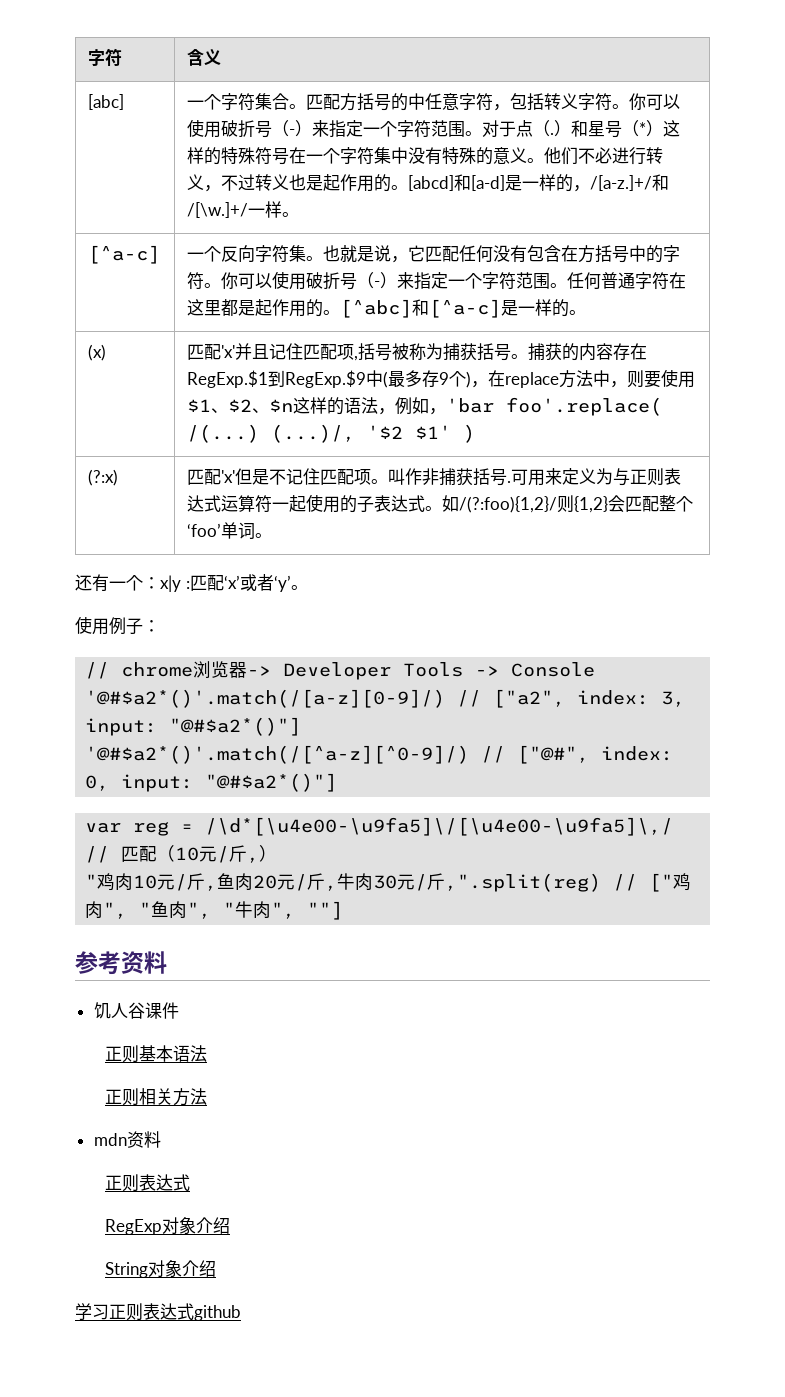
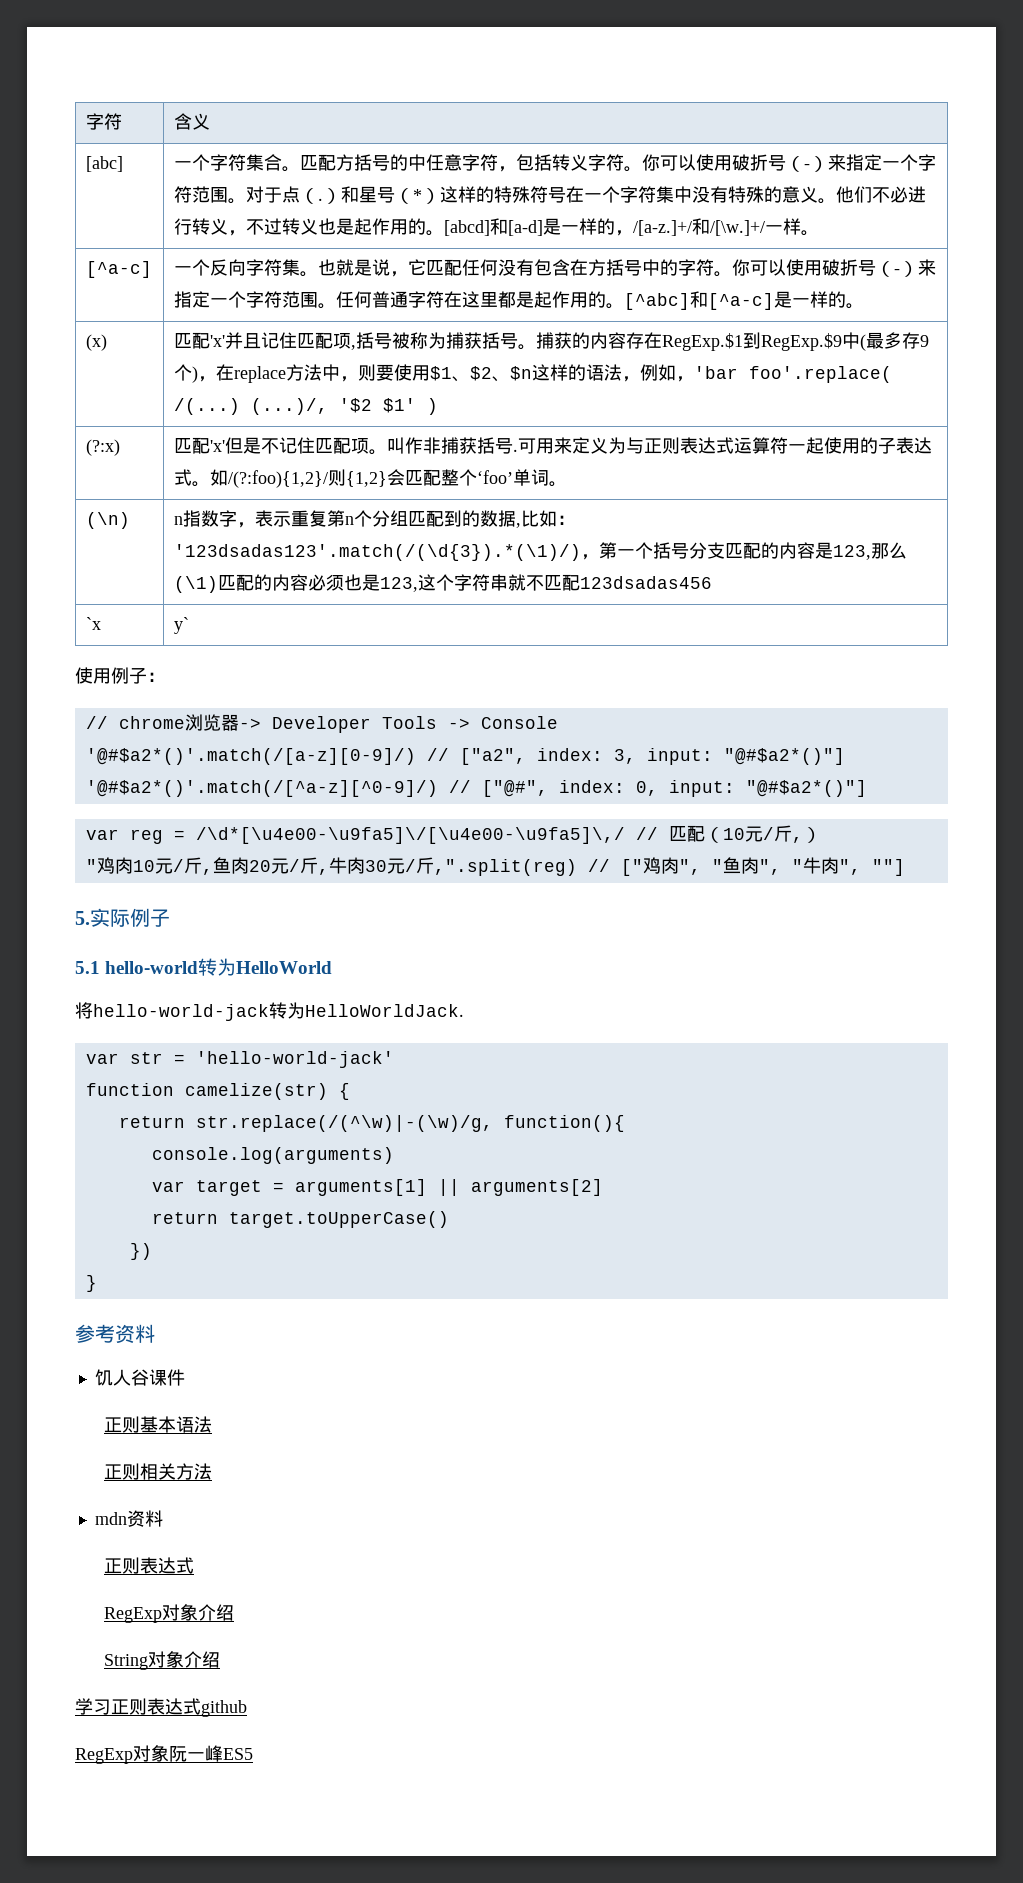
- 还有一个：x|y :匹配‘x’或者‘y’。
+ (\n) | n指数字，表示重复第n个分组匹配到的数据,比如：'123dsadas123'.match(/(\d{3}).*(\1)/)，第一个括号分支匹配的内容是123,那么(\1)匹配的内容必须也是123,这个字符串就不匹配123dsadas456
+ `x | y`
+ 5.实际例子
+ 5.1 hello-world转为HelloWorld
+ 将hello-world-jack转为HelloWorldJack.
+ var str = 'hello-world-jack'
+ function camelize(str) {
+ return str.replace(/(^\w)|-(\w)/g, function(){
+ console.log(arguments)
+ var target = arguments[1] || arguments[2]
+ return target.toUpperCase()
+ })
+ }
+ RegExp对象阮一峰ES5

